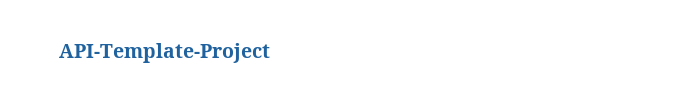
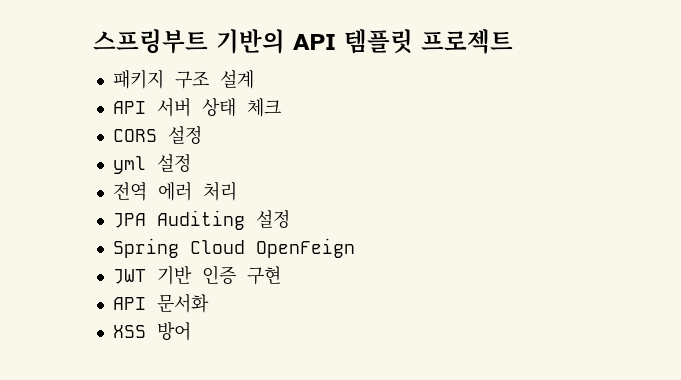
- API-Template-Project
+ 스프링부트 기반의 API 템플릿 프로젝트
+ 패키지 구조 설계
+ API 서버 상태 체크
+ CORS 설정
+ yml 설정
+ 전역 에러 처리
+ JPA Auditing 설정
+ Spring Cloud OpenFeign
+ JWT 기반 인증 구현
+ API 문서화
+ XSS 방어

